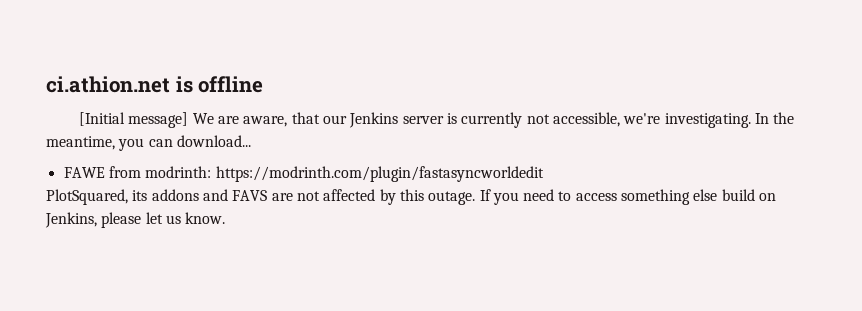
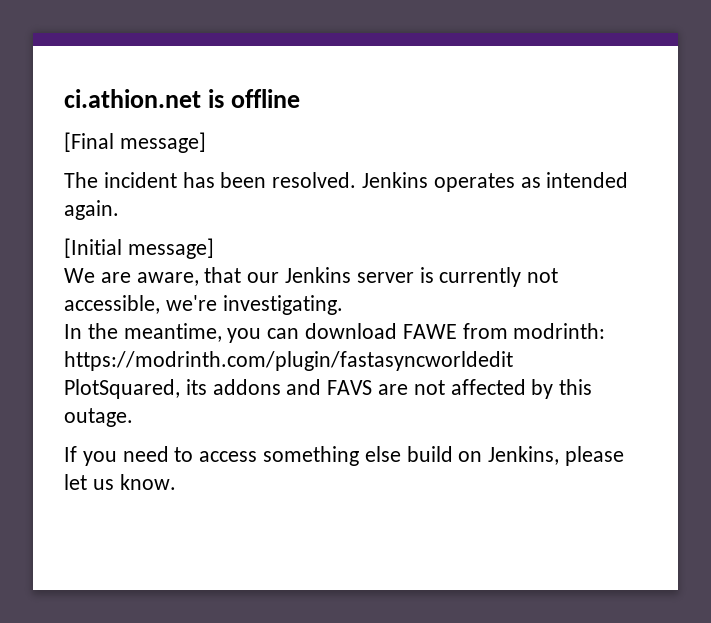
+ [Final message]
+ The incident has been resolved. Jenkins operates as intended again.
- [Initial message] We are aware, that our Jenkins server is currently not accessible, we're investigating. In the meantime, you can download...
- FAWE from modrinth: https://modrinth.com/plugin/fastasyncworldedit
+ [Initial message]
+ We are aware, that our Jenkins server is currently not accessible, we're investigating.
+ In the meantime, you can download FAWE from modrinth: https://modrinth.com/plugin/fastasyncworldedit
- PlotSquared, its addons and FAVS are not affected by this outage. If you need to access something else build on Jenkins, please let us know.
+ PlotSquared, its addons and FAVS are not affected by this outage.
+ If you need to access something else build on Jenkins, please let us know.

